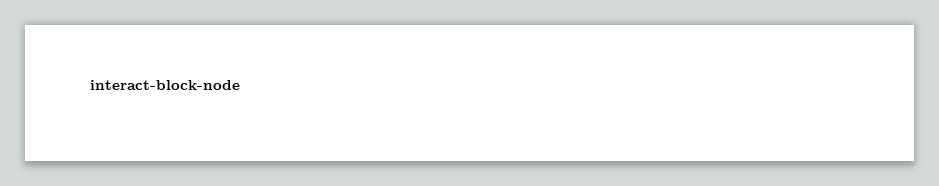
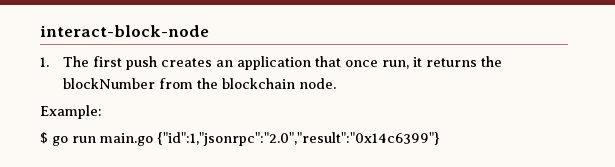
+ 1. The first push creates an application that once run, it returns the blockNumber from the blockchain node.
+ Example:
+ $ go run main.go {"id":1,"jsonrpc":"2.0","result":"0x14c6399"}

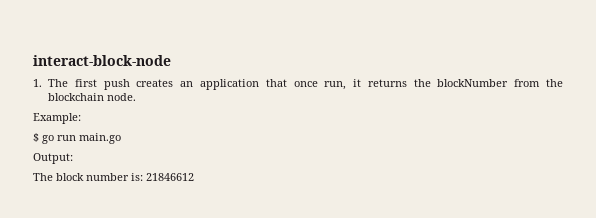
- $ go run main.go {"id":1,"jsonrpc":"2.0","result":"0x14c6399"}
+ $ go run main.go
+ Output:
+ The block number is: 21846612

